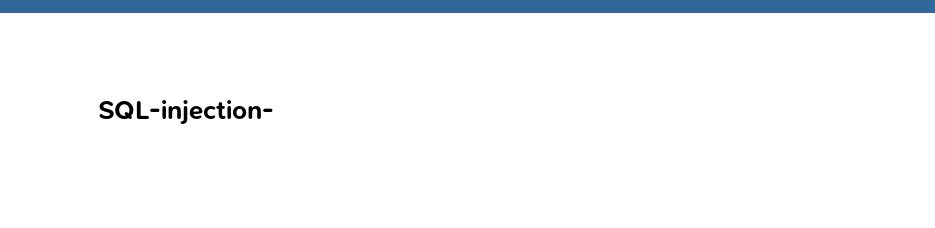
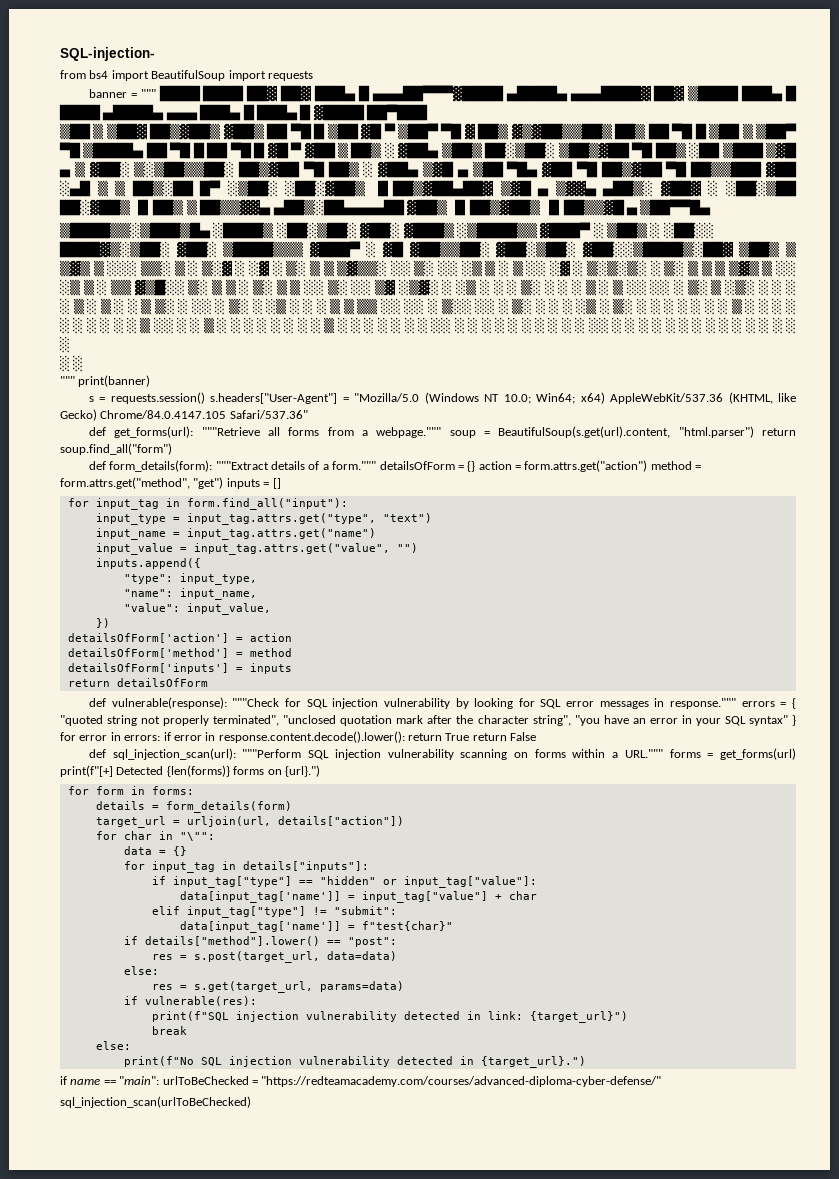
+ from bs4 import BeautifulSoup import requests
+ banner = """ ████ ████ ██▓ ██▓ ███▄ █ ▄▄▄██▀▀▀▓████ ▄████▄ ▄▄▄████▓ ██▓ ▒████ ███▄ █ ████ ▄████▄ ▄▄▄ ███▄ █ ███▄ █ ▓████ ██▀███
+ ▒██ ▒ ▒██▓ ██▒▓██▒ ▓██▒ ██ ▀█ █ ▒██ ▓█ ▀ ▒██▀ ▀█ ▓ ██▒ ▓▒▓██▒▒██▒ ██▒ ██ ▀█ █ ▒██ ▒ ▒██▀ ▀█ ▒████▄ ██ ▀█ █ ██ ▀█ █ ▓█ ▀ ▓██ ▒ ██▒ ░ ▓██▄ ▒██▒ ██░▒██░ ▒██▒▓██ ▀█ ██▒ ░██ ▒███ ▒▓█ ▄ ▒ ▓██░ ▒░▒██▒▒██░ ██▒▓██ ▀█ ██▒ ░ ▓██▄ ▒▓█ ▄ ▒██ ▀█▄ ▓██ ▀█ ██▒▓██ ▀█ ██▒▒███ ▓██ ░▄█ ▒ ▒ ██▒░██ █▀ ░▒██░ ░██░▓██▒ ▐▌██▒▓██▄██▓ ▒▓█ ▄ ▒▓▓▄ ▄██▒░ ▓██▓ ░ ░██░▒██ ██░▓██▒ ▐▌██▒ ▒ ██▒▒▓▓▄ ▄██▒░██▄▄▄▄██ ▓██▒ ▐▌██▒▓██▒ ▐▌██▒▒▓█ ▄ ▒██▀▀█▄
+ ▒████▒▒░▒███▒█▄ ░████▒ ░██░▒██░ ▓██░ ▓███▒ ░▒████▒▒ ▓███▀ ░ ▒██▒ ░ ░██░░ ████▓▒░▒██░ ▓██░ ▒████▒▒▒ ▓███▀ ░ ▓█ ▓██▒▒██░ ▓██░▒██░ ▓██░░▒████▒░██▓ ▒██▒ ▒ ▒▓▒ ▒ ░░░ ▒▒░ ▒ ░ ▒░▓ ░ ░▓ ░ ▒░ ▒ ▒ ▒▓▒▒░ ░░ ▒░ ░░ ░▒ ▒ ░ ▒ ░░ ░▓ ░ ▒░▒░▒░ ░ ▒░ ▒ ▒ ▒ ▒▓▒ ▒ ░░ ░▒ ▒ ░ ▒▒ ▓▒█░░ ▒░ ▒ ▒ ░ ▒░ ▒ ▒ ░░ ▒░ ░░ ▒▓ ░▒▓░ ░ ░▒ ░ ░ ░ ▒░ ░ ░ ░ ▒ ░ ▒ ░░ ░░ ░ ▒░ ▒ ░▒░ ░ ░ ░ ░ ▒ ░ ▒ ░ ░ ▒ ▒░ ░ ░░ ░ ▒░ ░ ░▒ ░ ░ ░ ▒ ▒ ▒▒ ░░ ░░ ░ ▒░░ ░░ ░ ▒░ ░ ░ ░ ░▒ ░ ▒░ ░ ░ ░ ░ ░ ░ ░ ▒ ░ ░ ░ ░ ░ ░ ░ ░ ░ ░ ▒ ░░ ░ ░ ▒ ░ ░ ░ ░ ░ ░ ░ ░ ▒ ░ ░ ░ ░ ░ ░ ░ ░░ ░ ░ ░ ░ ░ ░ ░ ░ ░ ░ ░░ ░ ░ ░ ░ ░ ░ ░ ░ ░ ░ ░ ░ ░ ░ ░
+ ░ ░
+ """ print(banner)
+ s = requests.session() s.headers["User-Agent"] = "Mozilla/5.0 (Windows NT 10.0; Win64; x64) AppleWebKit/537.36 (KHTML, like Gecko) Chrome/84.0.4147.105 Safari/537.36"
+ def get_forms(url): """Retrieve all forms from a webpage.""" soup = BeautifulSoup(s.get(url).content, "html.parser") return soup.find_all("form")
+ def form_details(form): """Extract details of a form.""" detailsOfForm = {} action = form.attrs.get("action") method = form.attrs.get("method", "get") inputs = []
+ for input_tag in form.find_all("input"):
+ input_type = input_tag.attrs.get("type", "text")
+ input_name = input_tag.attrs.get("name")
+ input_value = input_tag.attrs.get("value", "")
+ inputs.append({
+ "type": input_type,
+ "name": input_name,
+ "value": input_value,
+ })
+ detailsOfForm['action'] = action
+ detailsOfForm['method'] = method
+ detailsOfForm['inputs'] = inputs
+ return detailsOfForm
+ def vulnerable(response): """Check for SQL injection vulnerability by looking for SQL error messages in response.""" errors = { "quoted string not properly terminated", "unclosed quotation mark after the character string", "you have an error in your SQL syntax" } for error in errors: if error in response.content.decode().lower(): return True return False
+ def sql_injection_scan(url): """Perform SQL injection vulnerability scanning on forms within a URL.""" forms = get_forms(url) print(f"[+] Detected {len(forms)} forms on {url}.")
+ for form in forms:
+ details = form_details(form)
+ target_url = urljoin(url, details["action"])
+ for char in "\"":
+ data = {}
+ for input_tag in details["inputs"]:
+ if input_tag["type"] == "hidden" or input_tag["value"]:
+ data[input_tag['name']] = input_tag["value"] + char
+ elif input_tag["type"] != "submit":
+ data[input_tag['name']] = f"test{char}"
+ if details["method"].lower() == "post":
+ res = s.post(target_url, data=data)
+ else:
+ res = s.get(target_url, params=data)
+ if vulnerable(res):
+ print(f"SQL injection vulnerability detected in link: {target_url}")
+ break
+ else:
+ print(f"No SQL injection vulnerability detected in {target_url}.")
+ if name == "main": urlToBeChecked = "https://redteamacademy.com/courses/advanced-diploma-cyber-defense/"
+ sql_injection_scan(urlToBeChecked)

